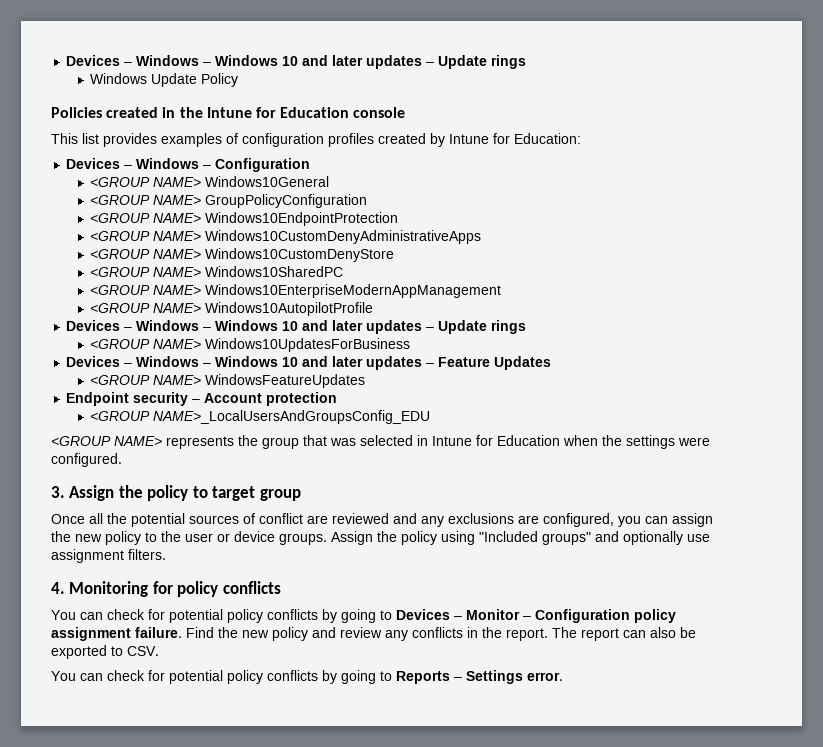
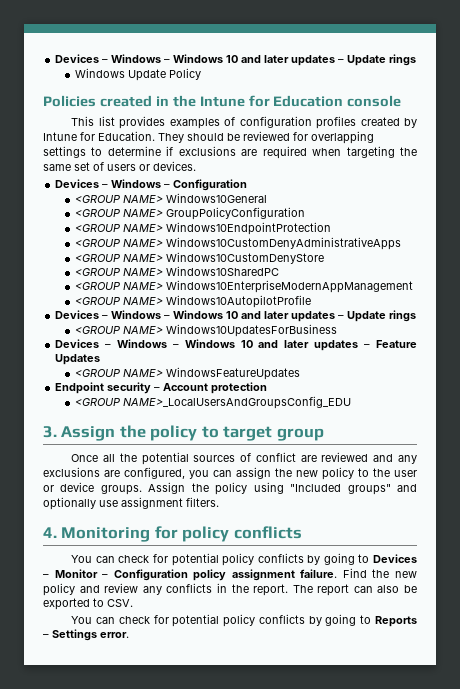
- This list provides examples of configuration profiles created by Intune for Education:
+ This list provides examples of configuration profiles created by Intune for Education. They should be reviewed for overlapping settings to determine if exclusions are required when targeting the same set of users or devices.
- <GROUP NAME> represents the group that was selected in Intune for Education when the settings were configured.

